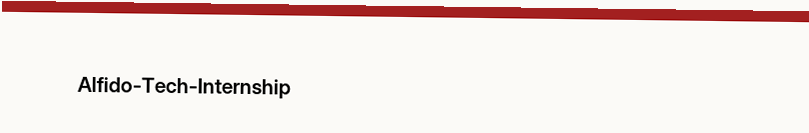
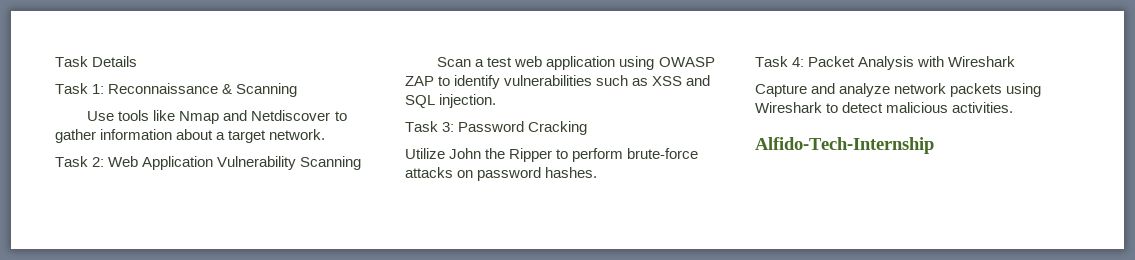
+ Task Details
+ Task 1: Reconnaissance & Scanning
+ Use tools like Nmap and Netdiscover to gather information about a target network.
+ Task 2: Web Application Vulnerability Scanning
+ Scan a test web application using OWASP ZAP to identify vulnerabilities such as XSS and SQL injection.
+ Task 3: Password Cracking
+ Utilize John the Ripper to perform brute-force attacks on password hashes.
+ Task 4: Packet Analysis with Wireshark
+ Capture and analyze network packets using Wireshark to detect malicious activities.

